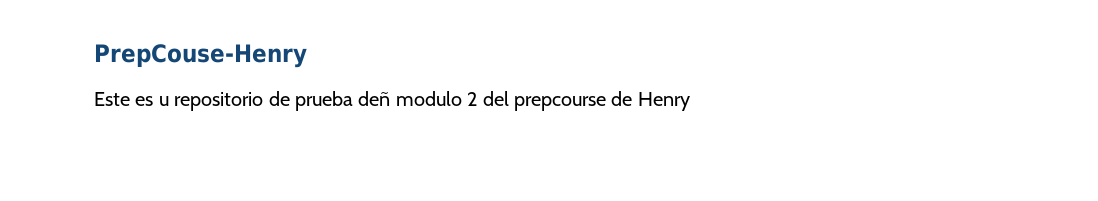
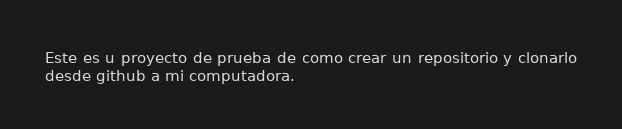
- PrepCouse-Henry
- Este es u repositorio de prueba deñ modulo 2 del prepcourse de Henry
+ Este es u proyecto de prueba de como crear un repositorio y clonarlo desde github a mi computadora.

